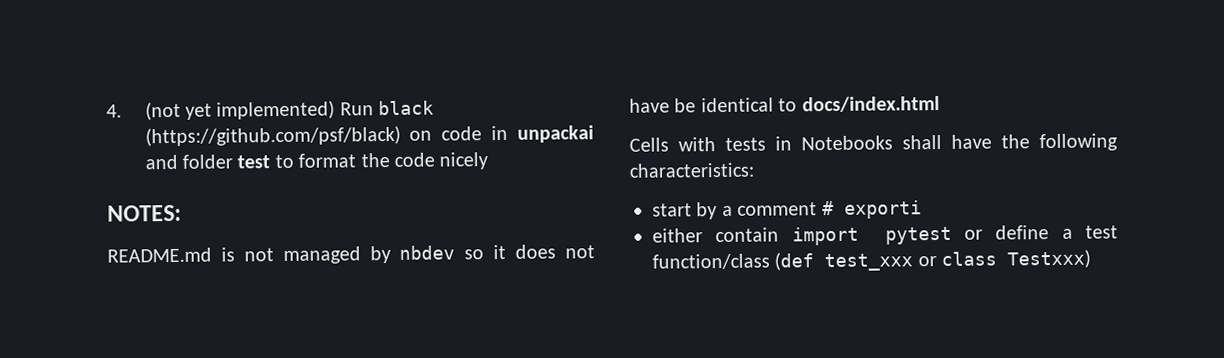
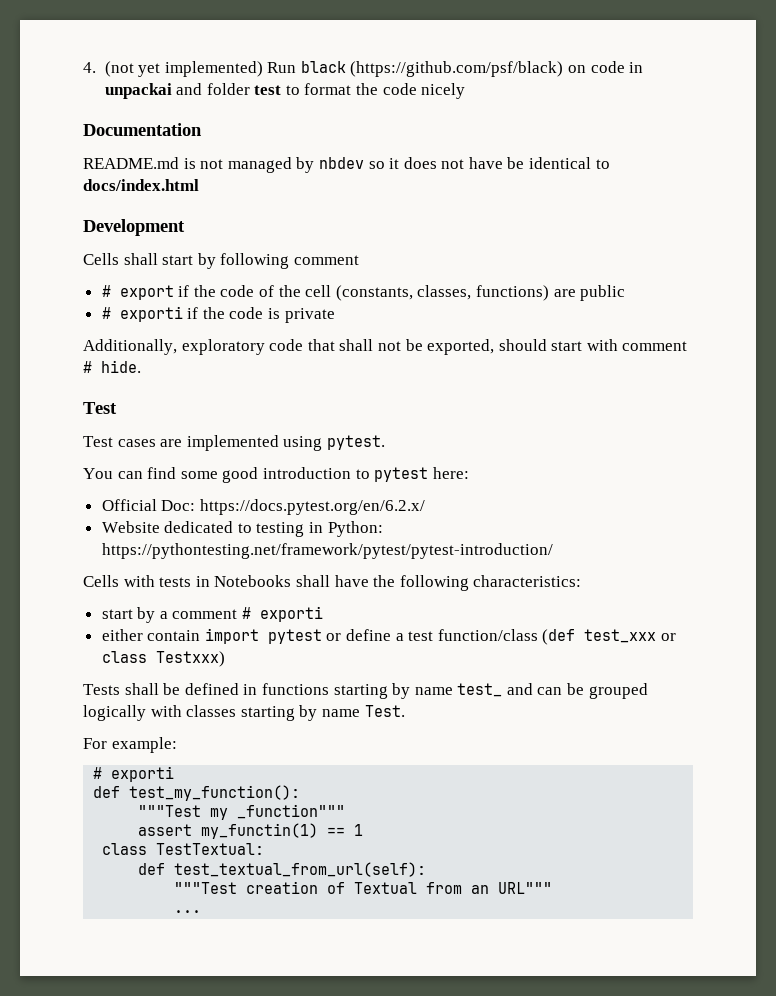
- NOTES:
+ Documentation
+ Development
+ Cells shall start by following comment
+ # export if the code of the cell (constants, classes, functions) are public
+ # exporti if the code is private
+ Additionally, exploratory code that shall not be exported, should start with comment # hide.
+ Test
+ Test cases are implemented using pytest.
+ You can find some good introduction to pytest here:
+ Official Doc: https://docs.pytest.org/en/6.2.x/
+ Website dedicated to testing in Python: https://pythontesting.net/framework/pytest/pytest-introduction/
+ Tests shall be defined in functions starting by name test_ and can be grouped logically with classes starting by name Test.
+ For example:
+ # exporti
+ def test_my_function():
+ """Test my _function"""
+ assert my_functin(1) == 1
+ class TestTextual:
+ def test_textual_from_url(self):
+ """Test creation of Textual from an URL"""
+ ...

